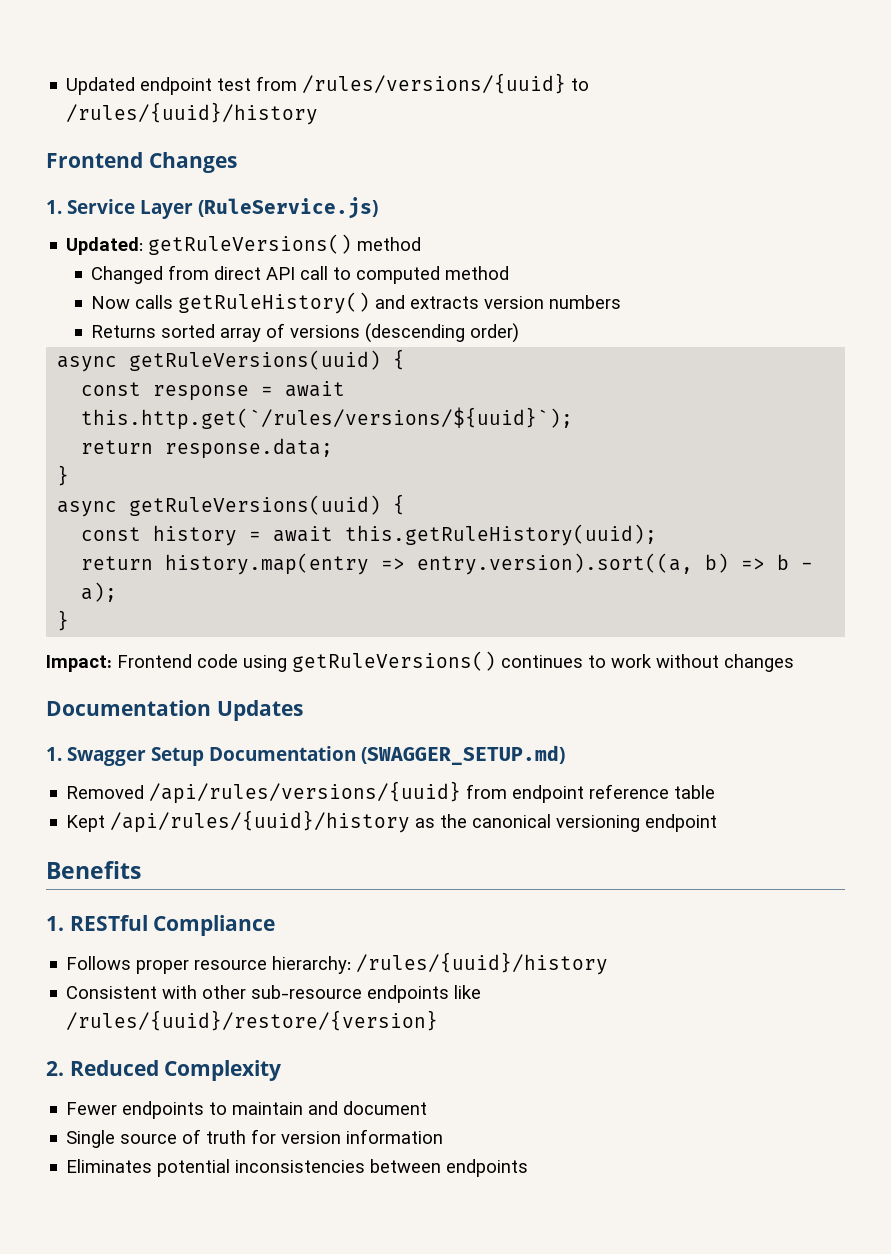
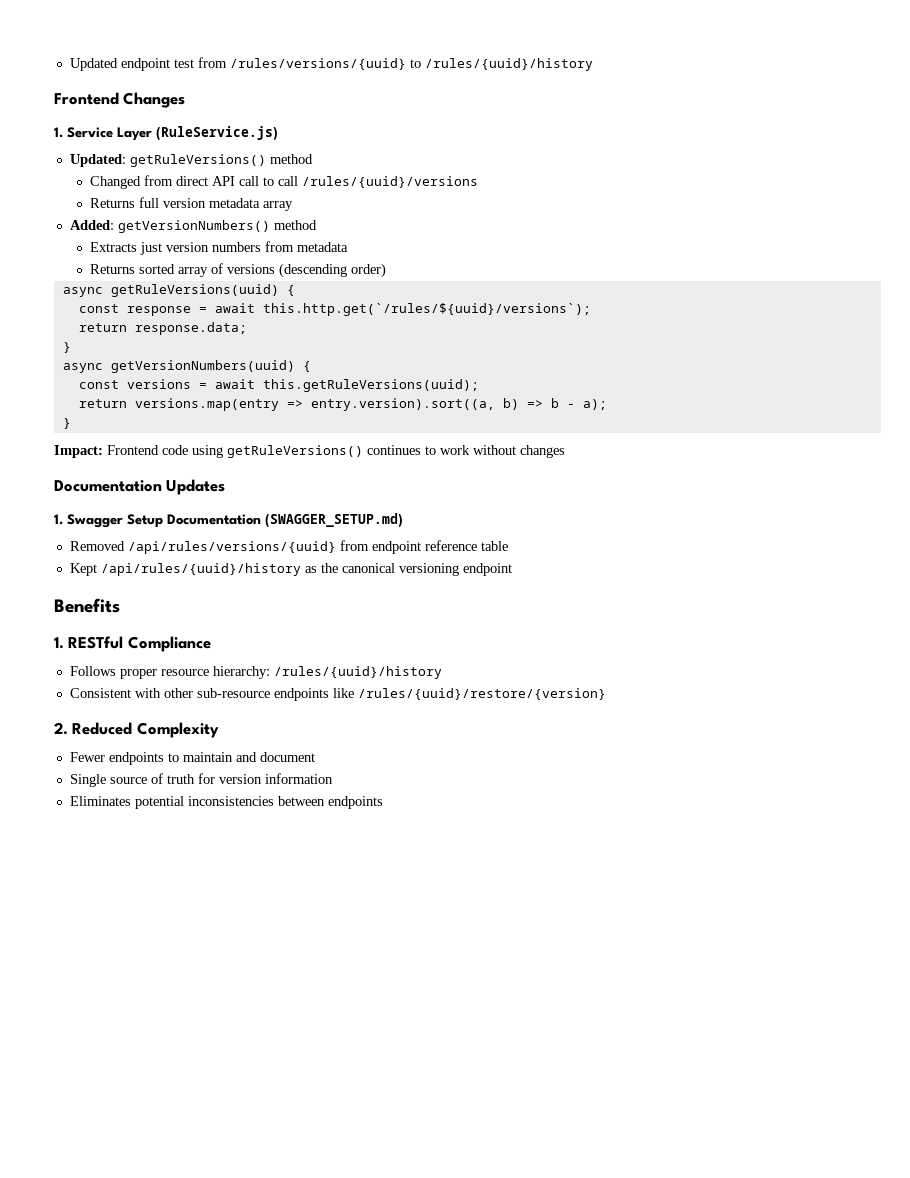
- Changed from direct API call to computed method
- Now calls getRuleHistory() and extracts version numbers
+ Changed from direct API call to call /rules/{uuid}/versions
+ Returns full version metadata array
+ Added: getVersionNumbers() method
+ Extracts just version numbers from metadata
- const response = await this.http.get(`/rules/versions/${uuid}`);
+ const response = await this.http.get(`/rules/${uuid}/versions`);
  return response.data;
  }
- async getRuleVersions(uuid) {
- const history = await this.getRuleHistory(uuid);
- return history.map(entry => entry.version).sort((a, b) => b - a);
+ async getVersionNumbers(uuid) {
+ const versions = await this.getRuleVersions(uuid);
+ return versions.map(entry => entry.version).sort((a, b) => b - a);

